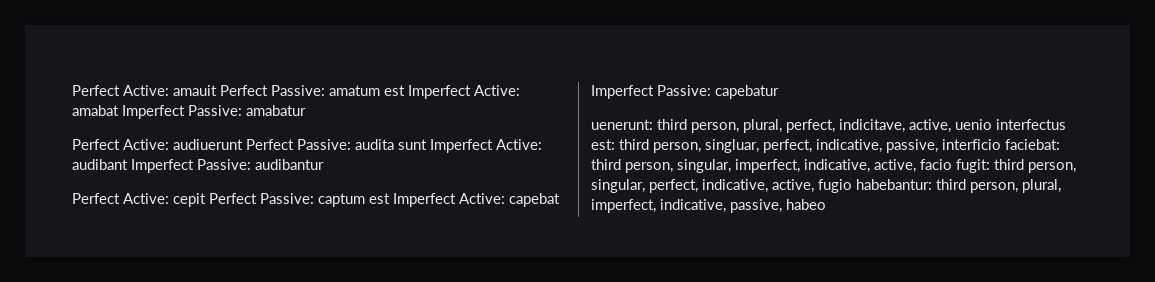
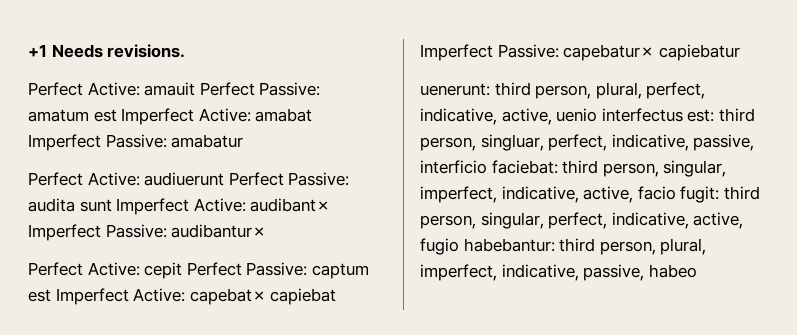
+ +1 Needs revisions.
- Perfect Active: audiuerunt Perfect Passive: audita sunt Imperfect Active: audibant Imperfect Passive: audibantur
+ Perfect Active: audiuerunt Perfect Passive: audita sunt Imperfect Active: audibant✗ Imperfect Passive: audibantur✗
- Perfect Active: cepit Perfect Passive: captum est Imperfect Active: capebat Imperfect Passive: capebatur
+ Perfect Active: cepit Perfect Passive: captum est Imperfect Active: capebat✗ capiebat Imperfect Passive: capebatur✗ capiebatur
- uenerunt: third person, plural, perfect, indicitave, active, uenio interfectus est: third person, singluar, perfect, indicative, passive, interficio faciebat: third person, singular, imperfect, indicative, active, facio fugit: third person, singular, perfect, indicative, active, fugio habebantur: third person, plural, imperfect, indicative, passive, habeo
+ uenerunt: third person, plural, perfect, indicative, active, uenio interfectus est: third person, singluar, perfect, indicative, passive, interficio faciebat: third person, singular, imperfect, indicative, active, facio fugit: third person, singular, perfect, indicative, active, fugio habebantur: third person, plural, imperfect, indicative, passive, habeo

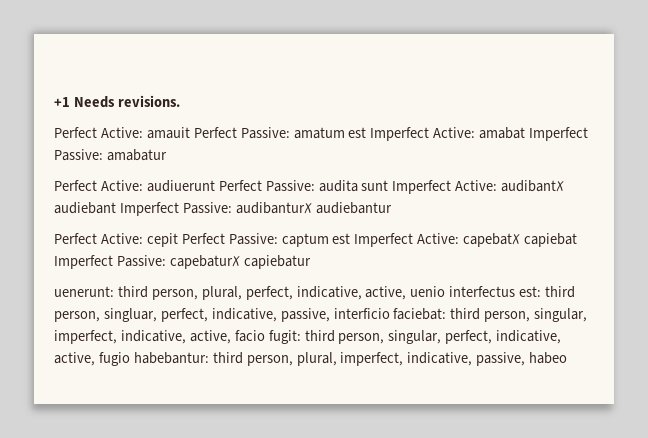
- Perfect Active: audiuerunt Perfect Passive: audita sunt Imperfect Active: audibant✗ Imperfect Passive: audibantur✗
+ Perfect Active: audiuerunt Perfect Passive: audita sunt Imperfect Active: audibant✗ audiebant Imperfect Passive: audibantur✗ audiebantur

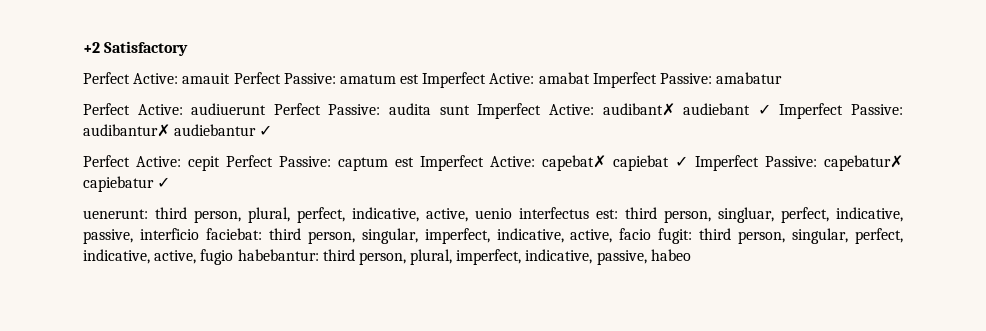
- +1 Needs revisions.
+ +2 Satisfactory
- Perfect Active: audiuerunt Perfect Passive: audita sunt Imperfect Active: audibant✗ audiebant Imperfect Passive: audibantur✗ audiebantur
+ Perfect Active: audiuerunt Perfect Passive: audita sunt Imperfect Active: audibant✗ audiebant ✓ Imperfect Passive: audibantur✗ audiebantur ✓
- Perfect Active: cepit Perfect Passive: captum est Imperfect Active: capebat✗ capiebat Imperfect Passive: capebatur✗ capiebatur
+ Perfect Active: cepit Perfect Passive: captum est Imperfect Active: capebat✗ capiebat ✓ Imperfect Passive: capebatur✗ capiebatur ✓

